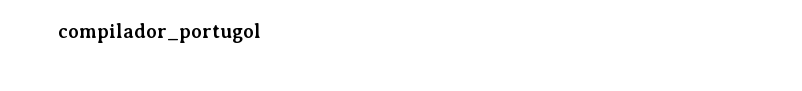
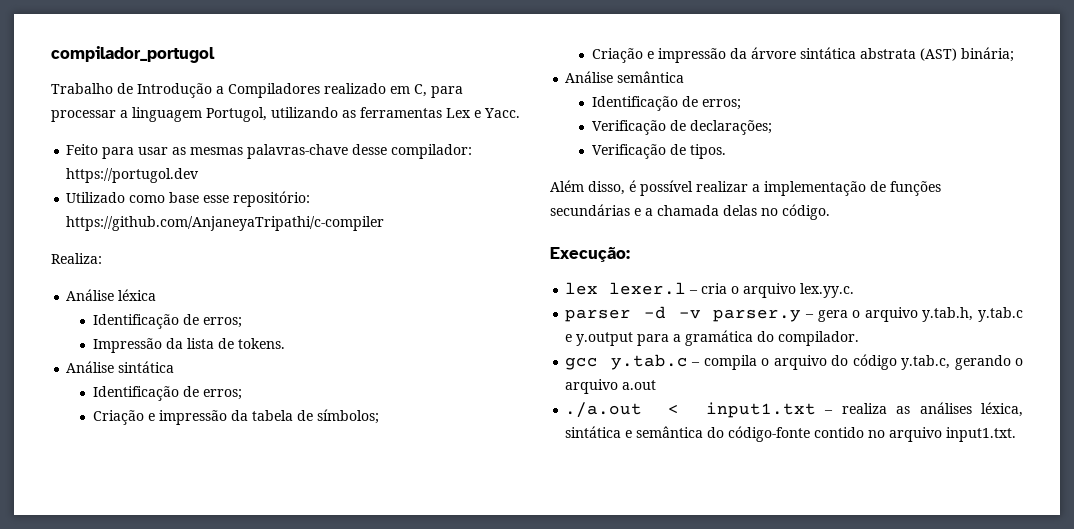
+ Trabalho de Introdução a Compiladores realizado em C, para processar a linguagem Portugol, utilizando as ferramentas Lex e Yacc.
+ Feito para usar as mesmas palavras-chave desse compilador: https://portugol.dev
+ Utilizado como base esse repositório: https://github.com/AnjaneyaTripathi/c-compiler
+ Realiza:
+ Análise léxica
+ Identificação de erros;
+ Impressão da lista de tokens.
+ Análise sintática
+ Identificação de erros;
+ Criação e impressão da tabela de símbolos;
+ Criação e impressão da árvore sintática abstrata (AST) binária;
+ Análise semântica
+ Identificação de erros;
+ Verificação de declarações;
+ Verificação de tipos.
+ Além disso, é possível realizar a implementação de funções secundárias e a chamada delas no código.
+ Execução:
+ lex lexer.l – cria o arquivo lex.yy.c.
+ parser -d -v parser.y – gera o arquivo y.tab.h, y.tab.c e y.output para a gramática do compilador.
+ gcc y.tab.c – compila o arquivo do código y.tab.c, gerando o arquivo a.out
+ ./a.out < input1.txt – realiza as análises léxica, sintática e semântica do código-fonte contido no arquivo input1.txt.

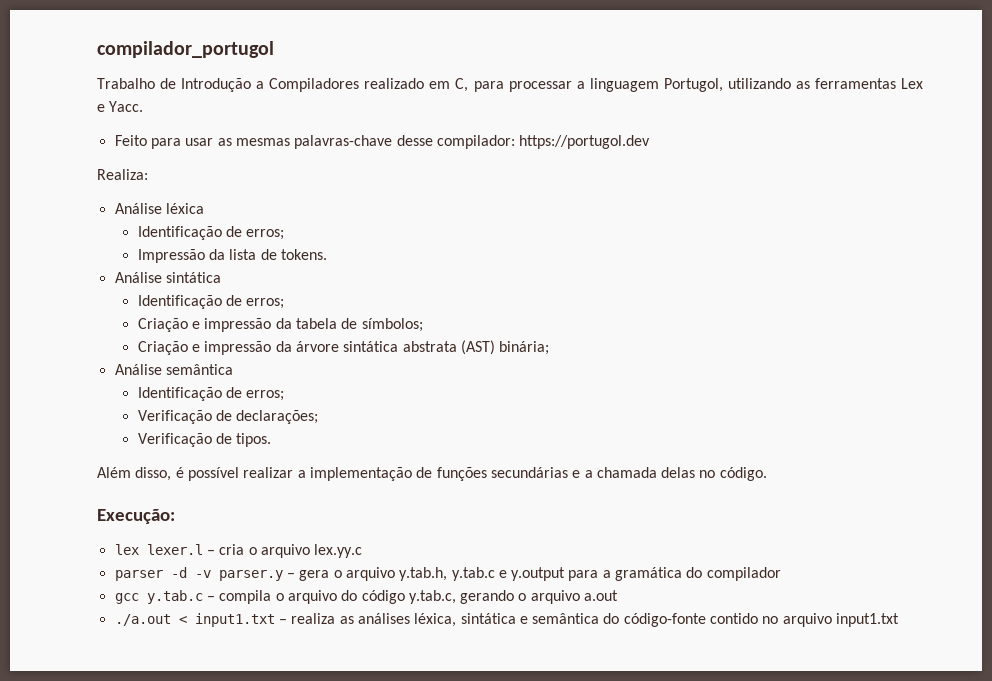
- Utilizado como base esse repositório: https://github.com/AnjaneyaTripathi/c-compiler
- lex lexer.l – cria o arquivo lex.yy.c.
+ lex lexer.l – cria o arquivo lex.yy.c
- parser -d -v parser.y – gera o arquivo y.tab.h, y.tab.c e y.output para a gramática do compilador.
+ parser -d -v parser.y – gera o arquivo y.tab.h, y.tab.c e y.output para a gramática do compilador
- ./a.out < input1.txt – realiza as análises léxica, sintática e semântica do código-fonte contido no arquivo input1.txt.
+ ./a.out < input1.txt – realiza as análises léxica, sintática e semântica do código-fonte contido no arquivo input1.txt

